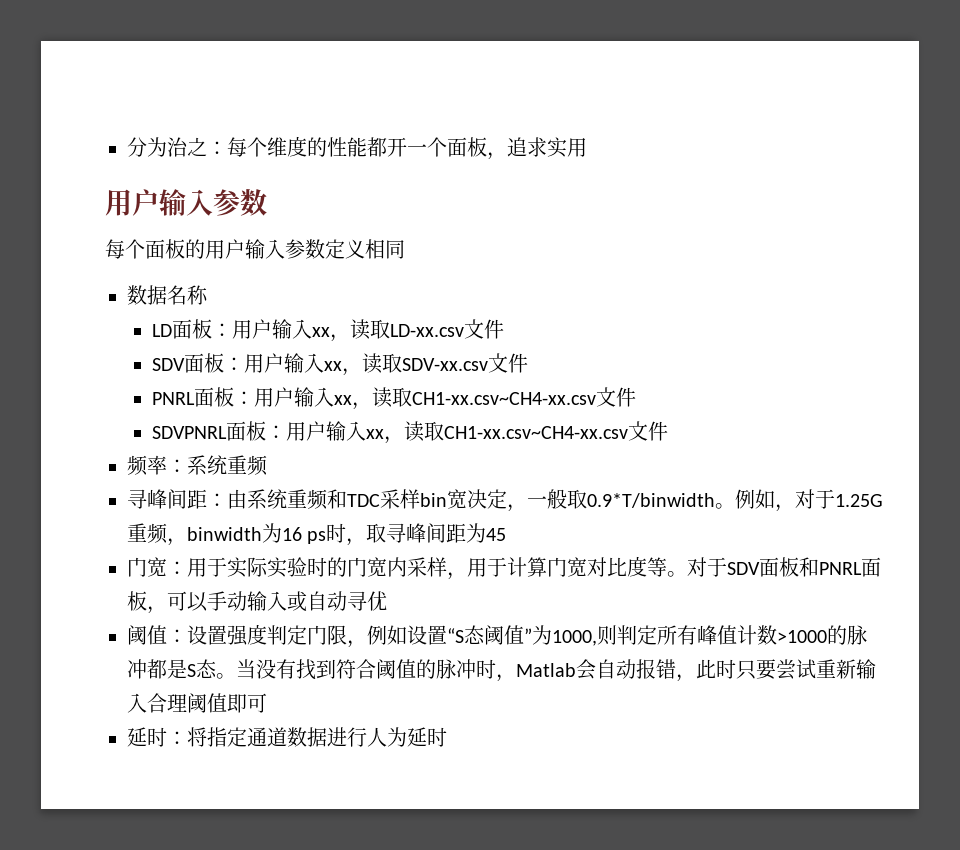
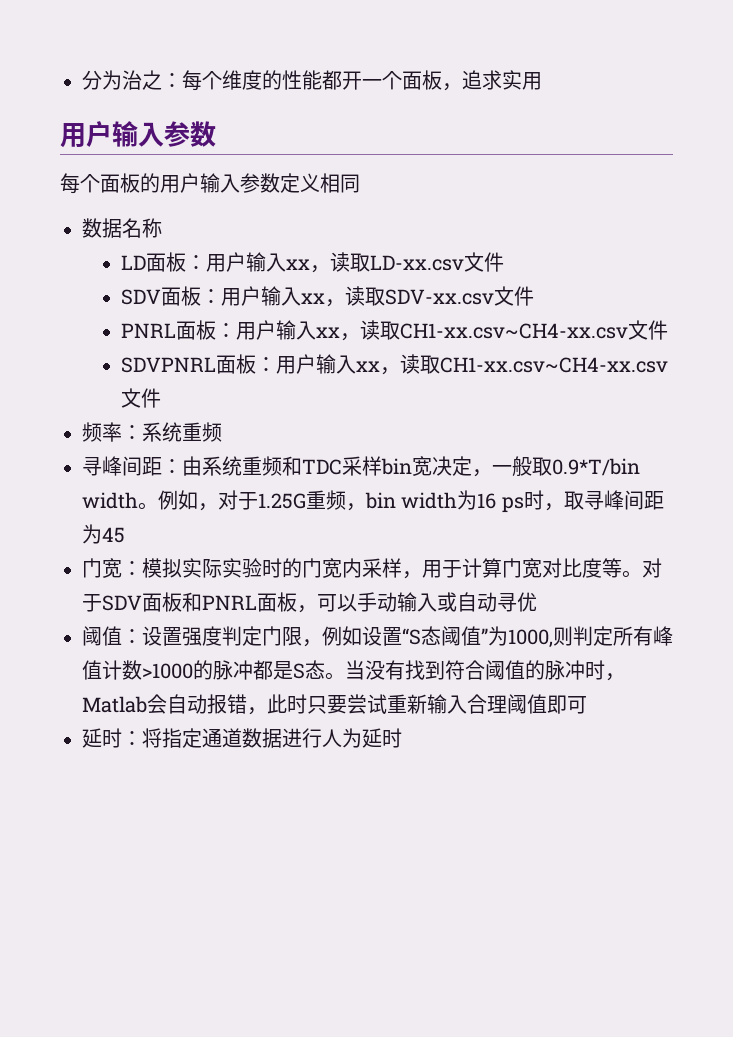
- 寻峰间距：由系统重频和TDC采样bin宽决定，一般取0.9*T/binwidth。
+ 寻峰间距：由系统重频和TDC采样bin宽决定，一般取0.9*T/bin width。
- 例如，对于1.25G重频，binwidth为16 ps时，取寻峰间距为45
+ 例如，对于1.25G重频，bin width为16 ps时，取寻峰间距为45
- 门宽：用于实际实验时的门宽内采样，用于计算门宽对比度等。
+ 门宽：模拟实际实验时的门宽内采样，用于计算门宽对比度等。

